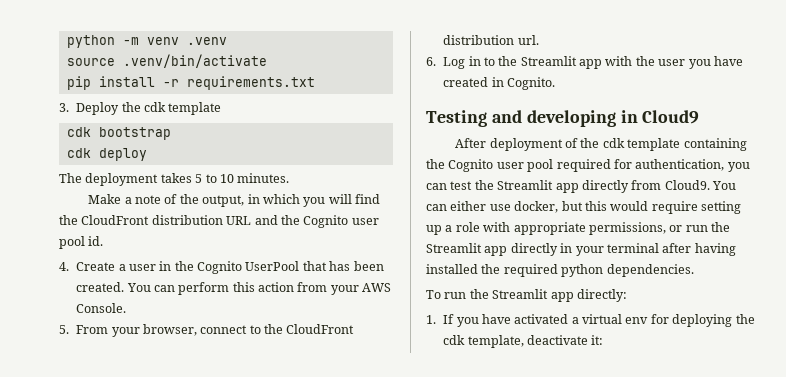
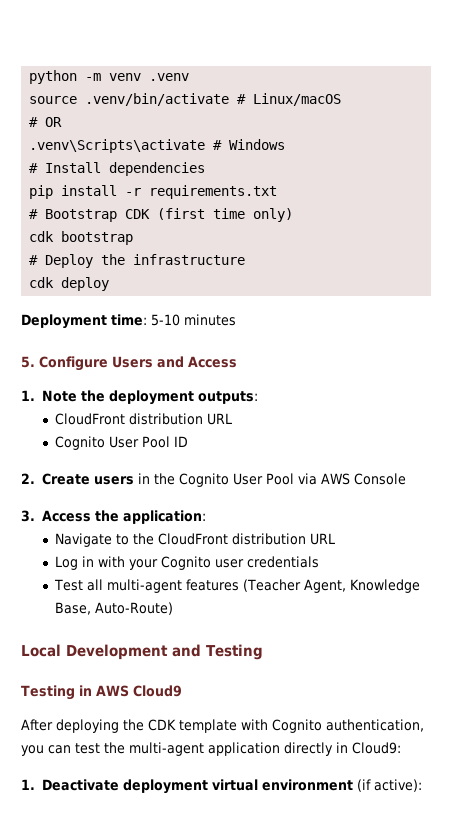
- source .venv/bin/activate
+ source .venv/bin/activate # Linux/macOS
+ # OR
+ .venv\Scripts\activate # Windows
+ # Install dependencies
  pip install -r requirements.txt
- 3. Deploy the cdk template
+ # Bootstrap CDK (first time only)
  cdk bootstrap
+ # Deploy the infrastructure
  cdk deploy
- The deployment takes 5 to 10 minutes.
- Make a note of the output, in which you will find the CloudFront distribution URL and the Cognito user pool id.
- 4. Create a user in the Cognito UserPool that has been created. You can perform this action from your AWS Console.
- 5. From your browser, connect to the CloudFront distribution url.
- 6. Log in to the Streamlit app with the user you have created in Cognito.
- Testing and developing in Cloud9
- After deployment of the cdk template containing the Cognito user pool required for authentication, you can test the Streamlit app directly from Cloud9. You can either use docker, but this would require setting up a role with appropriate permissions, or run the Streamlit app directly in your terminal after having installed the required python dependencies.
- To run the Streamlit app directly:
- 1. If you have activated a virtual env for deploying the cdk template, deactivate it:
+ Deployment time: 5-10 minutes
+ 5. Configure Users and Access
+ 1. Note the deployment outputs:
+ CloudFront distribution URL
+ Cognito User Pool ID
+ 2. Create users in the Cognito User Pool via AWS Console
+ 3. Access the application:
+ Navigate to the CloudFront distribution URL
+ Log in with your Cognito user credentials
+ Test all multi-agent features (Teacher Agent, Knowledge Base, Auto-Route)
+ Local Development and Testing
+ Testing in AWS Cloud9
+ After deploying the CDK template with Cognito authentication, you can test the multi-agent application directly in Cloud9:
+ 1. Deactivate deployment virtual environment (if active):

